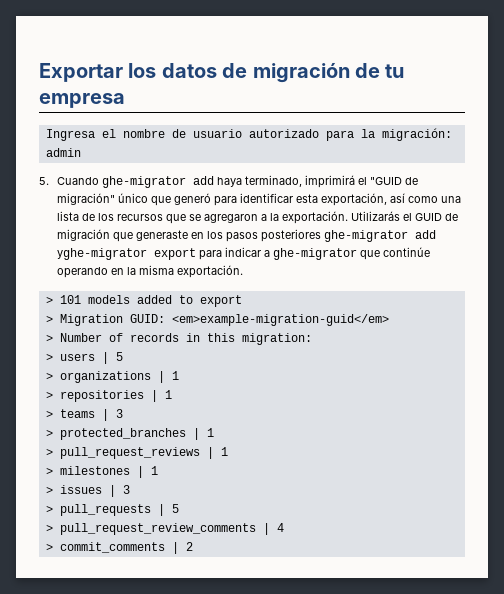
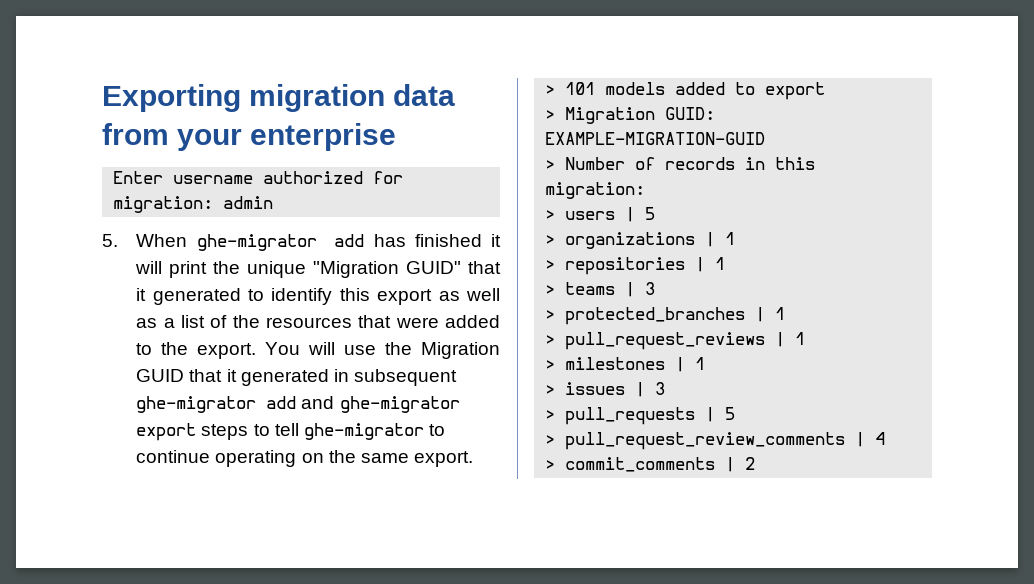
- Exportar los datos de migración de tu empresa
- Ingresa el nombre de usuario autorizado para la migración: admin
+ Exporting migration data from your enterprise
+ Enter username authorized for migration: admin
- 5. Cuando ghe-migrator add haya terminado, imprimirá el "GUID de migración" único que generó para identificar esta exportación, así como una lista de los recursos que se agregaron a la exportación. Utilizarás el GUID de migración que generaste en los pasos posteriores ghe-migrator add yghe-migrator export para indicar a ghe-migrator que continúe operando en la misma exportación.
+ 5. When ghe-migrator add has finished it will print the unique "Migration GUID" that it generated to identify this export as well as a list of the resources that were added to the export. You will use the Migration GUID that it generated in subsequent ghe-migrator add and ghe-migrator export steps to tell ghe-migrator to continue operating on the same export.
- > Migration GUID: <em>example-migration-guid</em>
+ > Migration GUID: EXAMPLE-MIGRATION-GUID

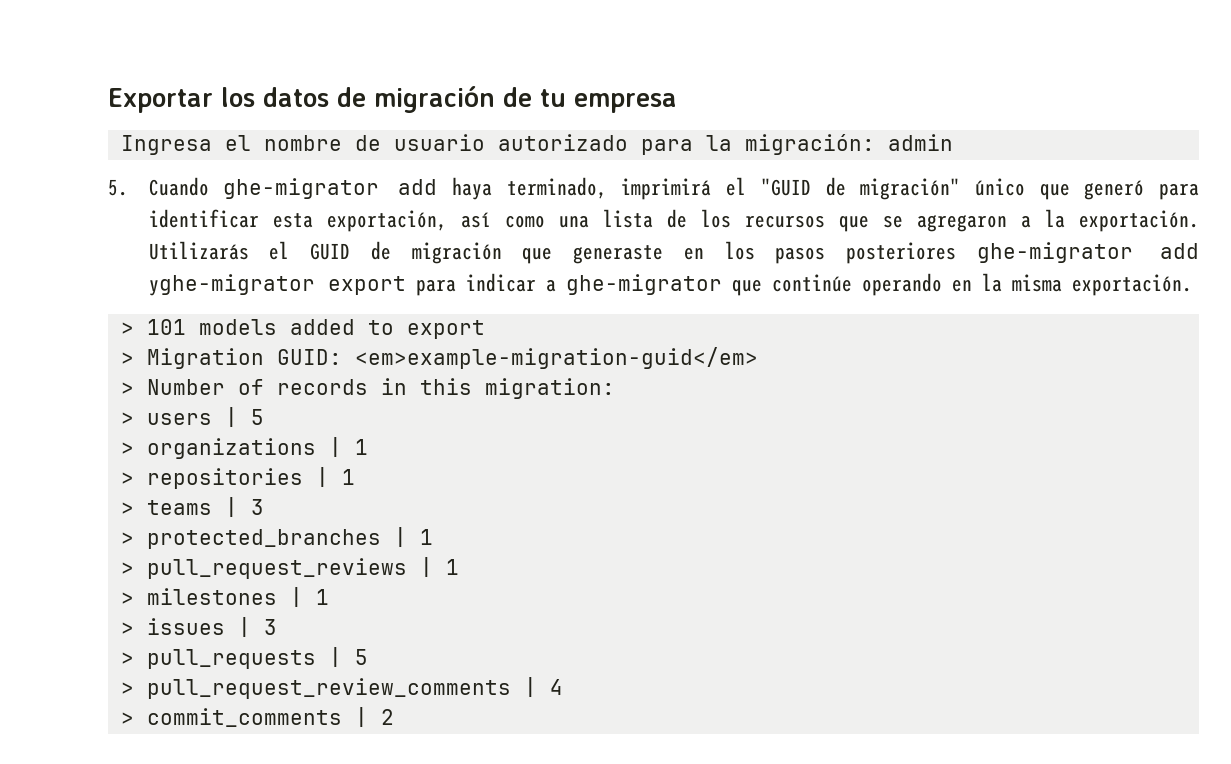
- Exporting migration data from your enterprise
- Enter username authorized for migration: admin
+ Exportar los datos de migración de tu empresa
+ Ingresa el nombre de usuario autorizado para la migración: admin
- 5. When ghe-migrator add has finished it will print the unique "Migration GUID" that it generated to identify this export as well as a list of the resources that were added to the export. You will use the Migration GUID that it generated in subsequent ghe-migrator add and ghe-migrator export steps to tell ghe-migrator to continue operating on the same export.
+ 5. Cuando ghe-migrator add haya terminado, imprimirá el "GUID de migración" único que generó para identificar esta exportación, así como una lista de los recursos que se agregaron a la exportación. Utilizarás el GUID de migración que generaste en los pasos posteriores ghe-migrator add yghe-migrator export para indicar a ghe-migrator que continúe operando en la misma exportación.
- > Migration GUID: EXAMPLE-MIGRATION-GUID
+ > Migration GUID: <em>example-migration-guid</em>

